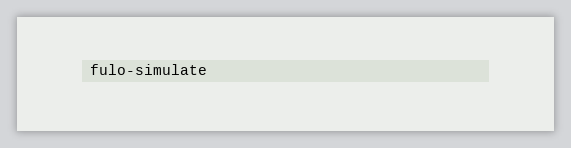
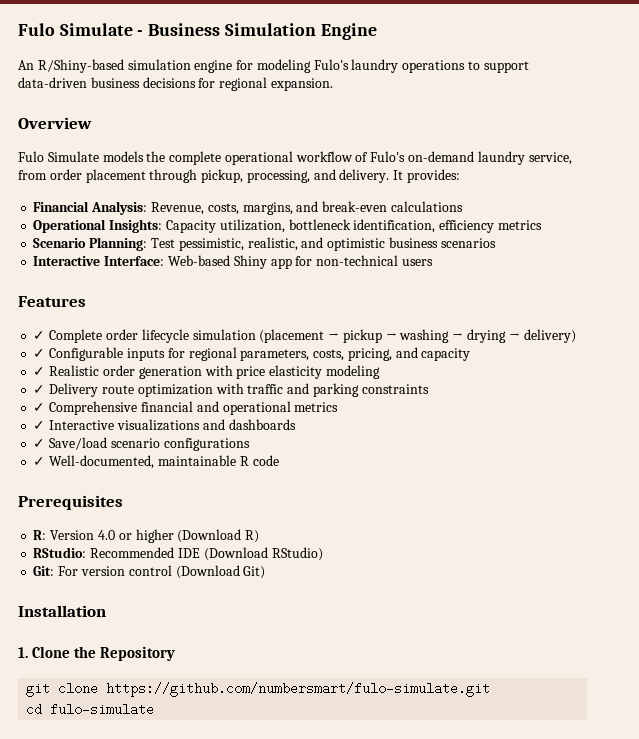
- fulo-simulate
+ Fulo Simulate - Business Simulation Engine
+ An R/Shiny-based simulation engine for modeling Fulo's laundry operations to support data-driven business decisions for regional expansion.
+ Overview
+ Fulo Simulate models the complete operational workflow of Fulo's on-demand laundry service, from order placement through pickup, processing, and delivery. It provides:
+ Financial Analysis: Revenue, costs, margins, and break-even calculations
+ Operational Insights: Capacity utilization, bottleneck identification, efficiency metrics
+ Scenario Planning: Test pessimistic, realistic, and optimistic business scenarios
+ Interactive Interface: Web-based Shiny app for non-technical users
+ Features
+ ✓ Complete order lifecycle simulation (placement → pickup → washing → drying → delivery)
+ ✓ Configurable inputs for regional parameters, costs, pricing, and capacity
+ ✓ Realistic order generation with price elasticity modeling
+ ✓ Delivery route optimization with traffic and parking constraints
+ ✓ Comprehensive financial and operational metrics
+ ✓ Interactive visualizations and dashboards
+ ✓ Save/load scenario configurations
+ ✓ Well-documented, maintainable R code
+ Prerequisites
+ R: Version 4.0 or higher (Download R)
+ RStudio: Recommended IDE (Download RStudio)
+ Git: For version control (Download Git)
+ Installation
+ 1. Clone the Repository
+ git clone https://github.com/numbersmart/fulo-simulate.git
+ cd fulo-simulate

